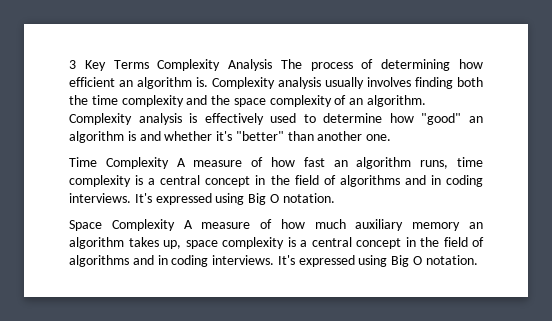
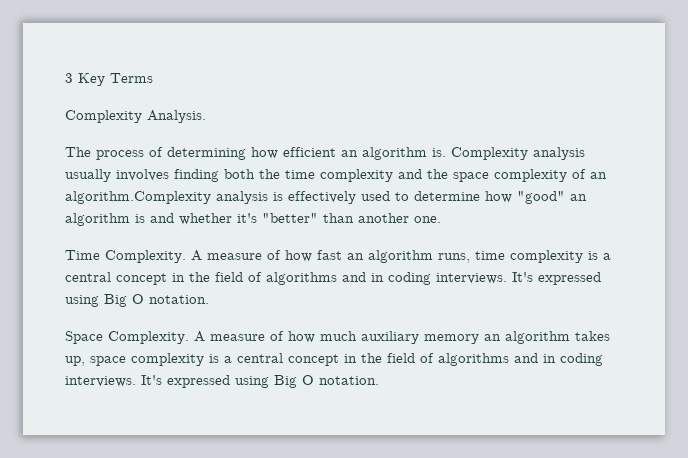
- 3 Key Terms Complexity Analysis The process of determining how efficient an algorithm is.
+ 3 Key Terms
+ Complexity Analysis.
+ The process of determining how efficient an algorithm is.
- Complexity analysis usually involves finding both the time complexity and the space complexity of an algorithm. Complexity analysis is effectively used to determine how "good" an algorithm is and whether it's "better" than another one.
+ Complexity analysis usually involves finding both the time complexity and the space complexity of an algorithm.Complexity analysis is effectively used to determine how "good" an algorithm is and whether it's "better" than another one.
- Time Complexity A measure of how fast an algorithm runs, time complexity is a central concept in the field of algorithms and in coding interviews.
+ Time Complexity. A measure of how fast an algorithm runs, time complexity is a central concept in the field of algorithms and in coding interviews.
- Space Complexity A measure of how much auxiliary memory an algorithm takes up, space complexity is a central concept in the field of algorithms and in coding interviews.
+ Space Complexity. A measure of how much auxiliary memory an algorithm takes up, space complexity is a central concept in the field of algorithms and in coding interviews.

